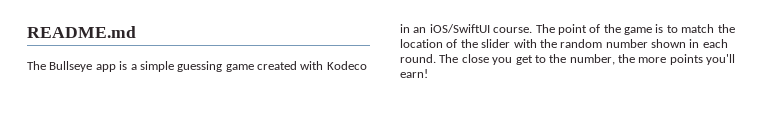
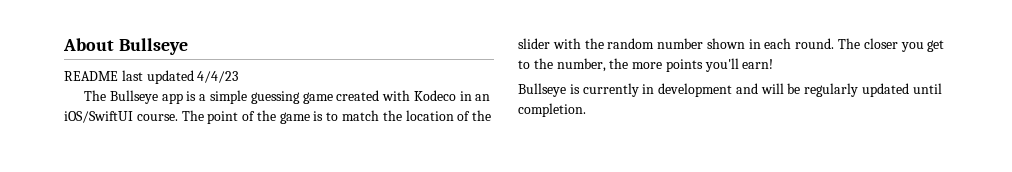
- README.md
+ About Bullseye
+ README last updated 4/4/23
- The close you get to the number, the more points you'll earn!
+ The closer you get to the number, the more points you'll earn!
+ Bullseye is currently in development and will be regularly updated until completion.

